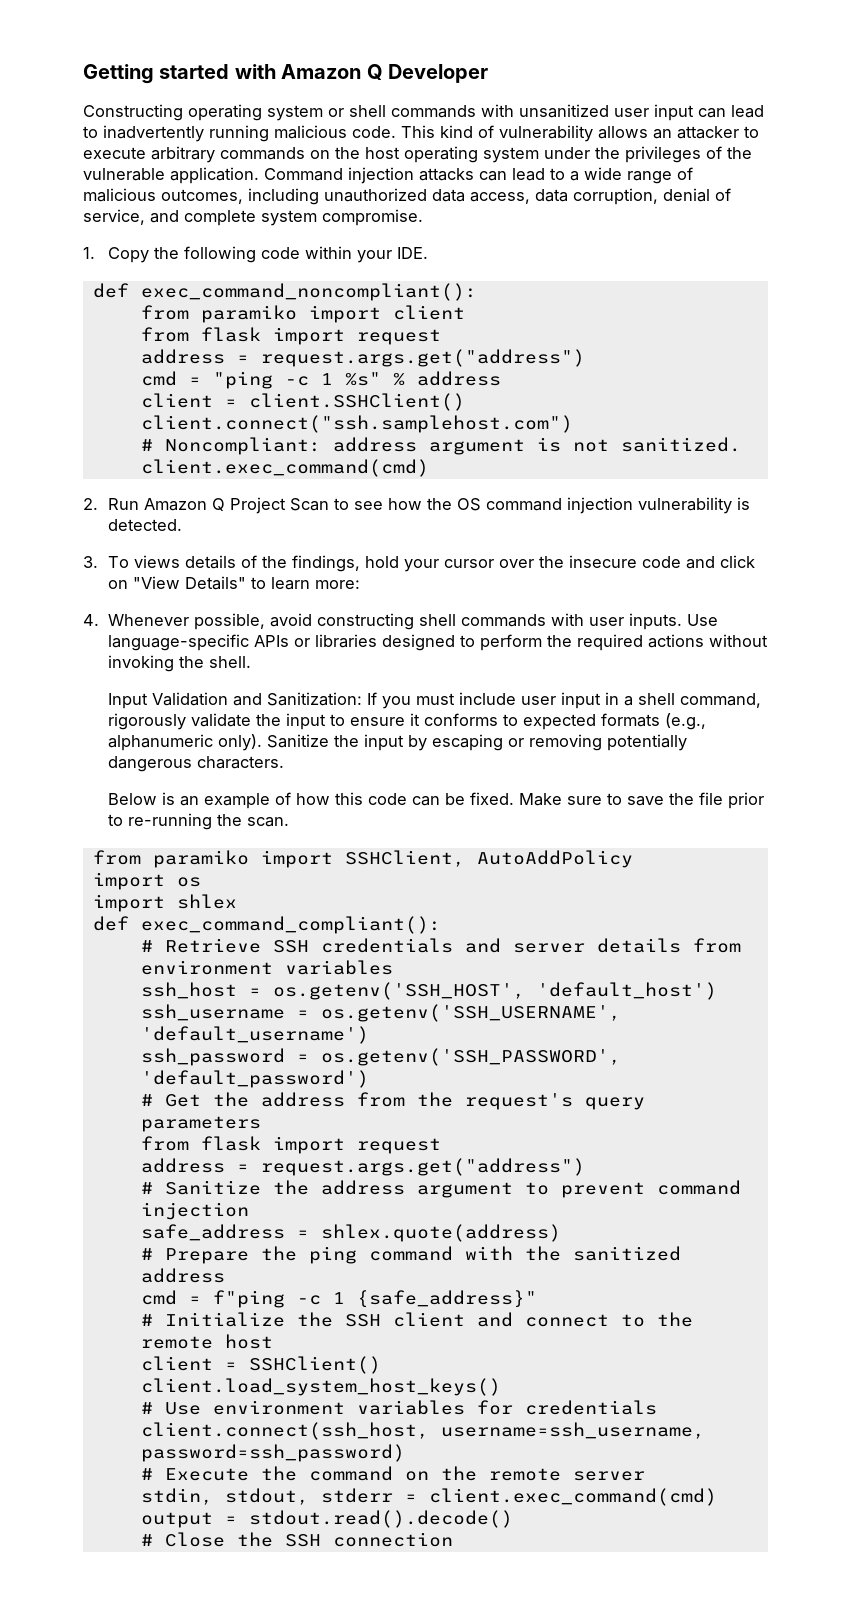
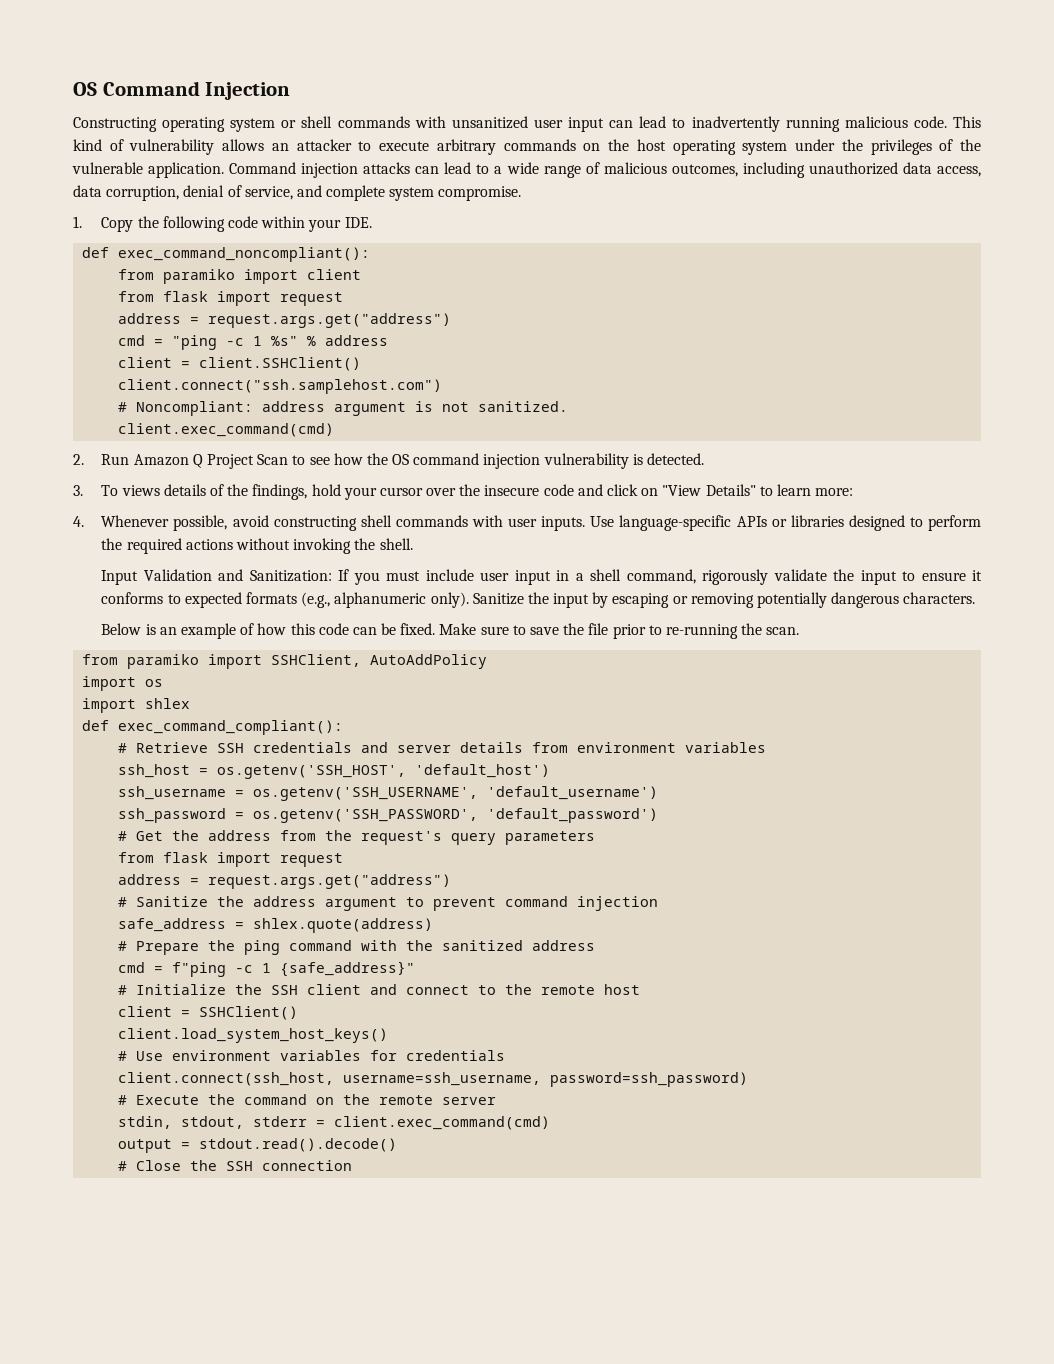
- Getting started with Amazon Q Developer
+ OS Command Injection

